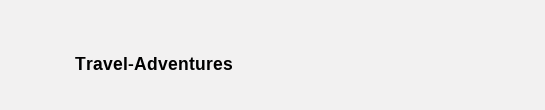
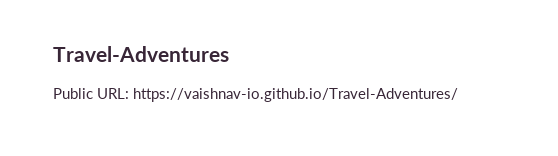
+ Public URL: https://vaishnav-io.github.io/Travel-Adventures/

